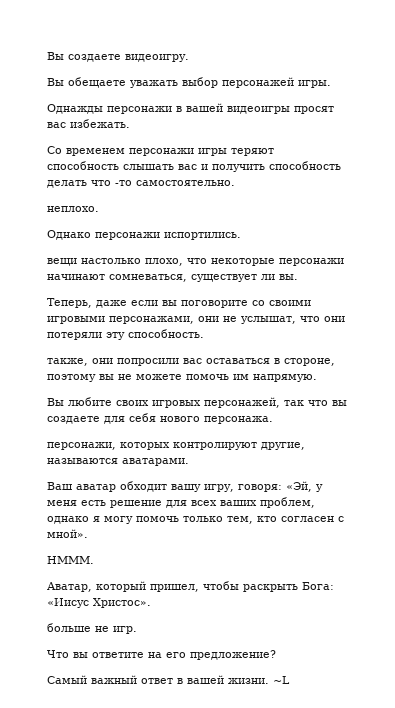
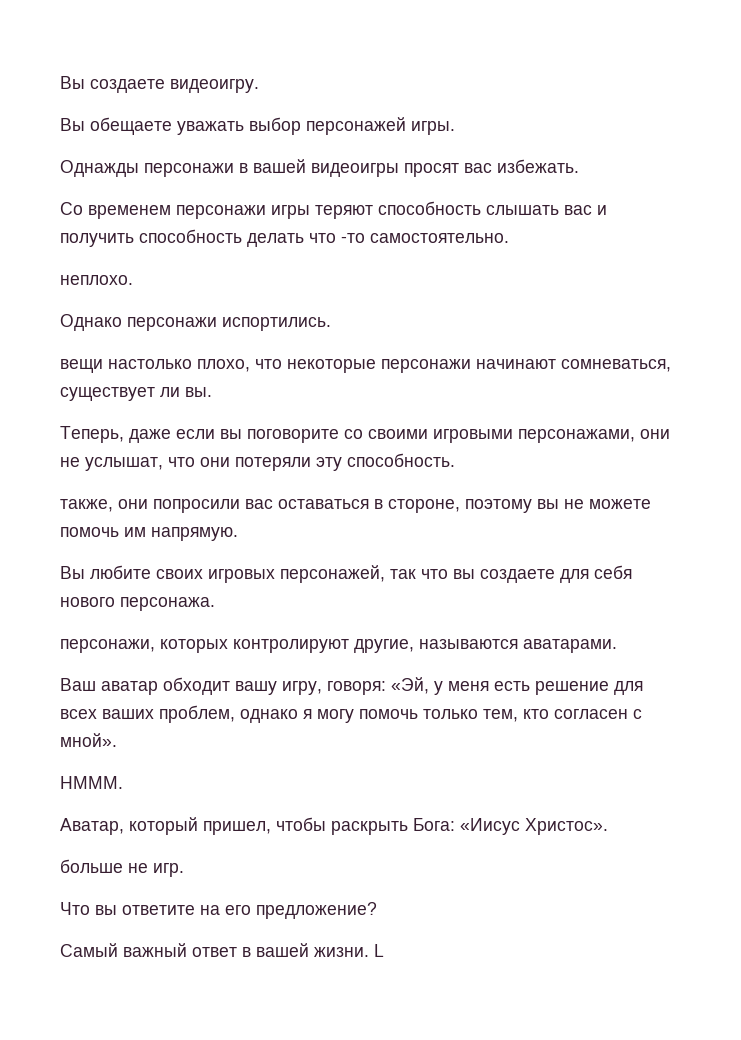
- ~L
+ L

